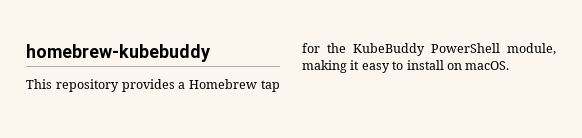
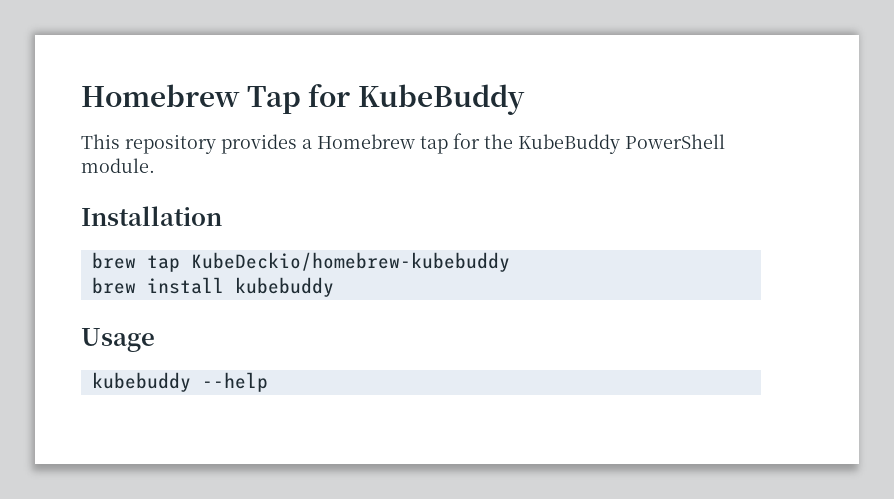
- homebrew-kubebuddy
+ Homebrew Tap for KubeBuddy
- This repository provides a Homebrew tap for the KubeBuddy PowerShell module, making it easy to install on macOS.
+ This repository provides a Homebrew tap for the KubeBuddy PowerShell module.
+ Installation
+ brew tap KubeDeckio/homebrew-kubebuddy
+ brew install kubebuddy
+ Usage
+ kubebuddy --help

